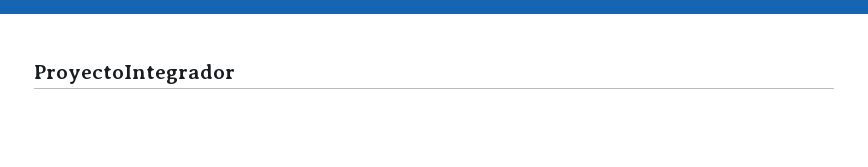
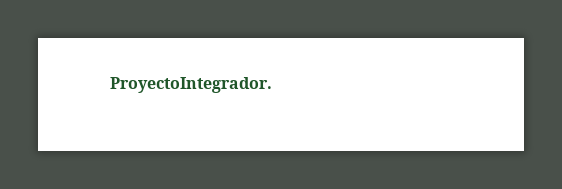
- ProyectoIntegrador
+ ProyectoIntegrador.

